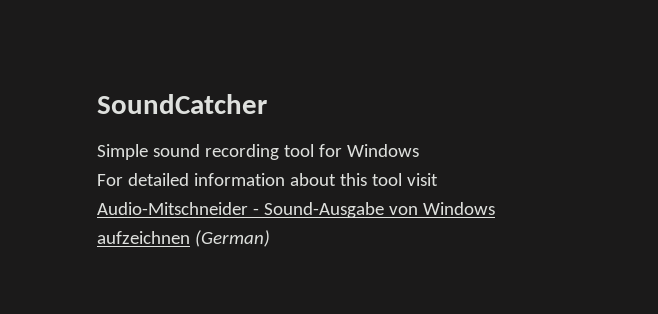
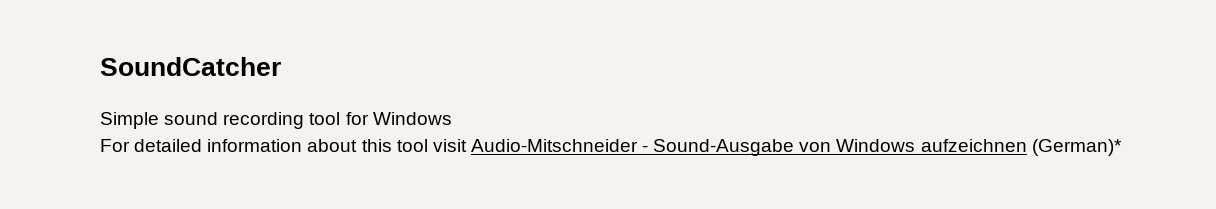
- For detailed information about this tool visit Audio-Mitschneider - Sound-Ausgabe von Windows aufzeichnen (German)
+ For detailed information about this tool visit Audio-Mitschneider - Sound-Ausgabe von Windows aufzeichnen (German)*

